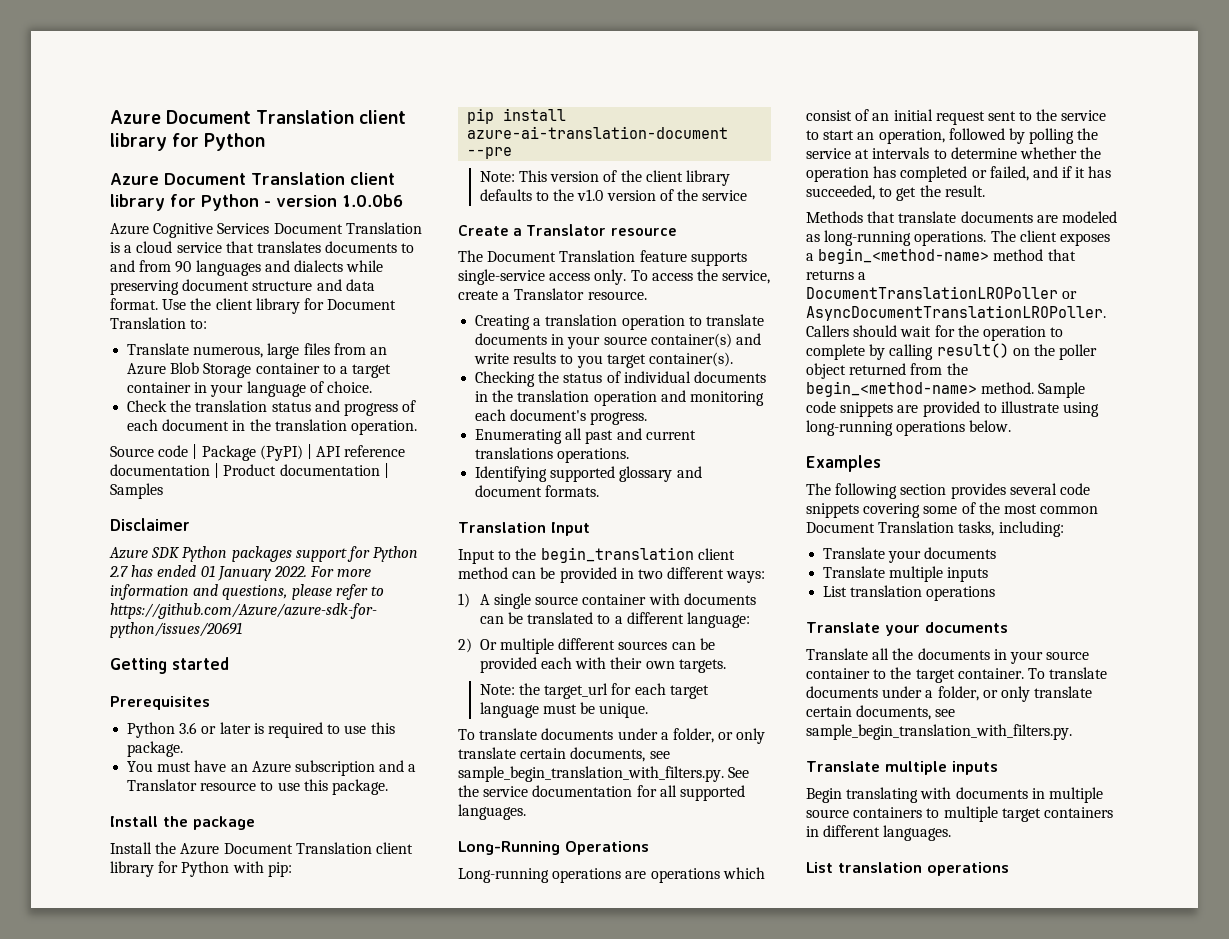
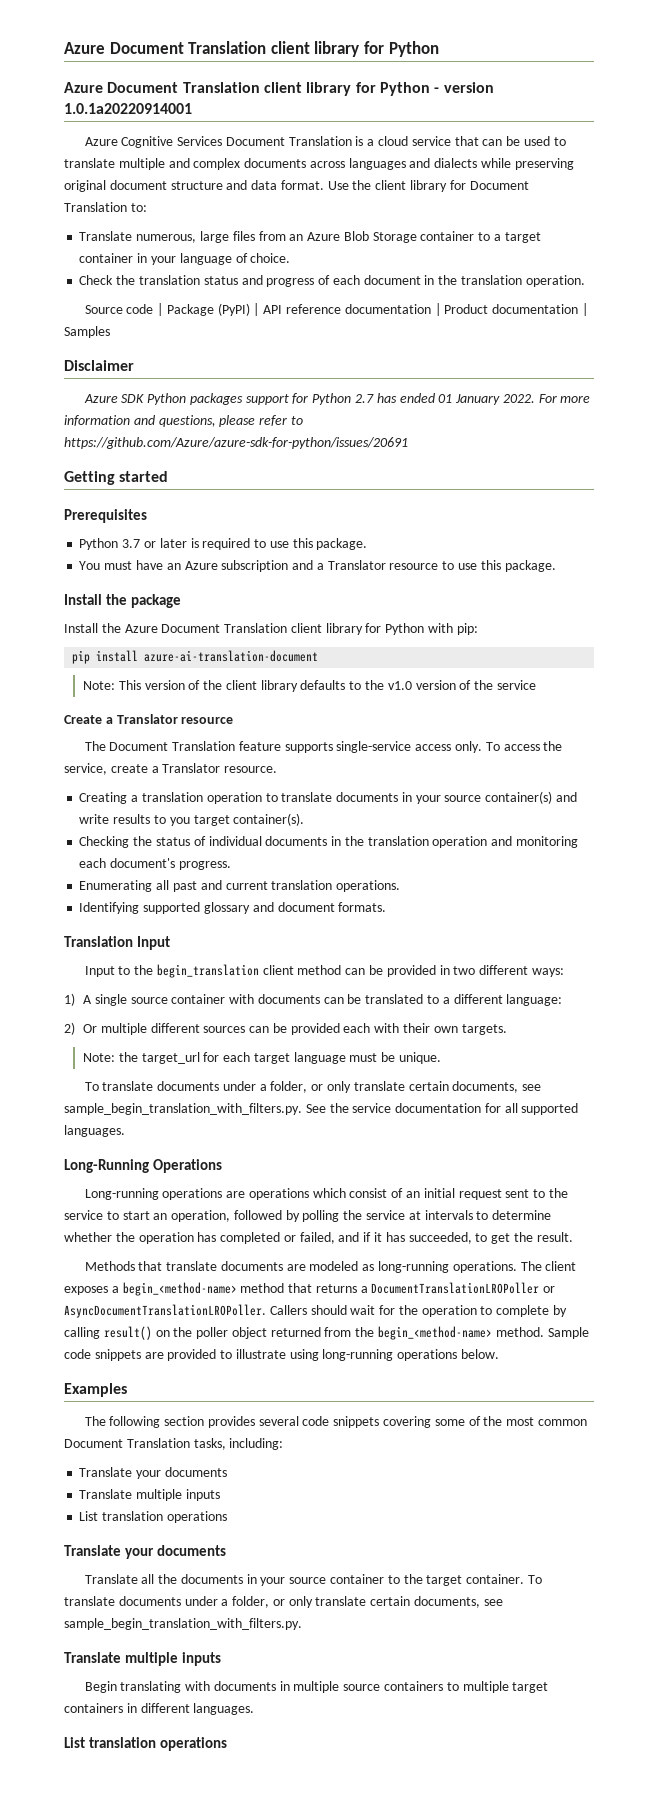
- Azure Document Translation client library for Python - version 1.0.0b6
+ Azure Document Translation client library for Python - version 1.0.1a20220914001
- Azure Cognitive Services Document Translation is a cloud service that translates documents to and from 90 languages and dialects while preserving document structure and data format.
+ Azure Cognitive Services Document Translation is a cloud service that can be used to translate multiple and complex documents across languages and dialects while preserving original document structure and data format.
- Python 3.6 or later is required to use this package.
+ Python 3.7 or later is required to use this package.
- pip install azure-ai-translation-document --pre
+ pip install azure-ai-translation-document
- Enumerating all past and current translations operations.
+ Enumerating all past and current translation operations.

